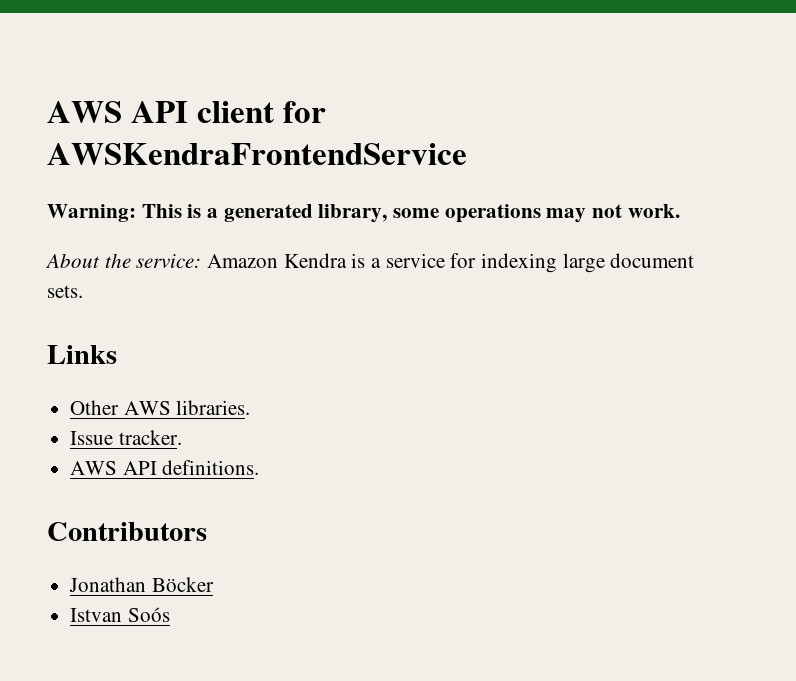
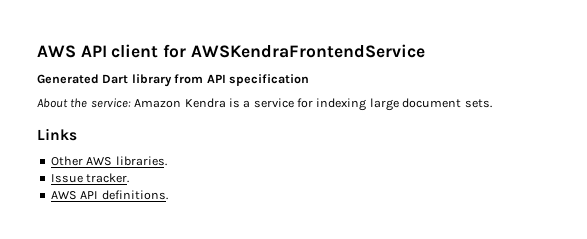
- Warning: This is a generated library, some operations may not work.
+ Generated Dart library from API specification
- Contributors
- Jonathan Böcker
- Istvan Soós

